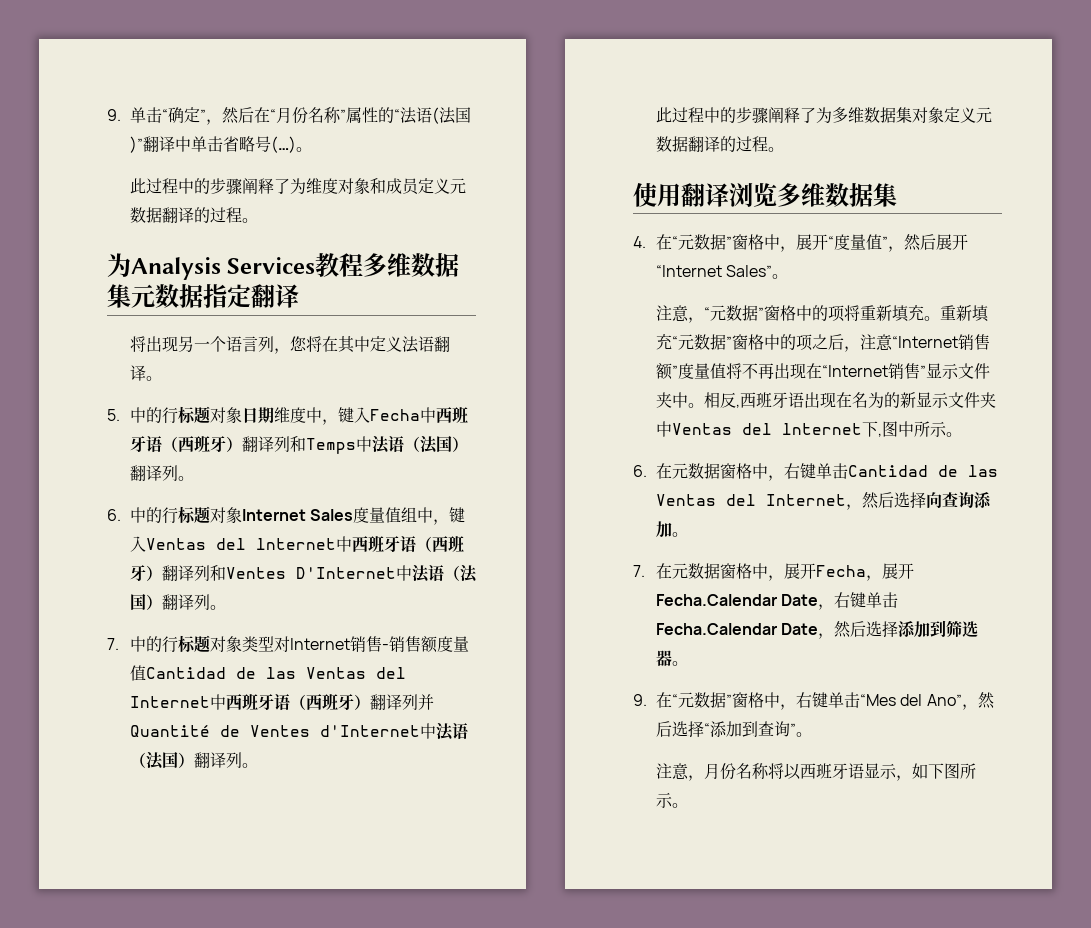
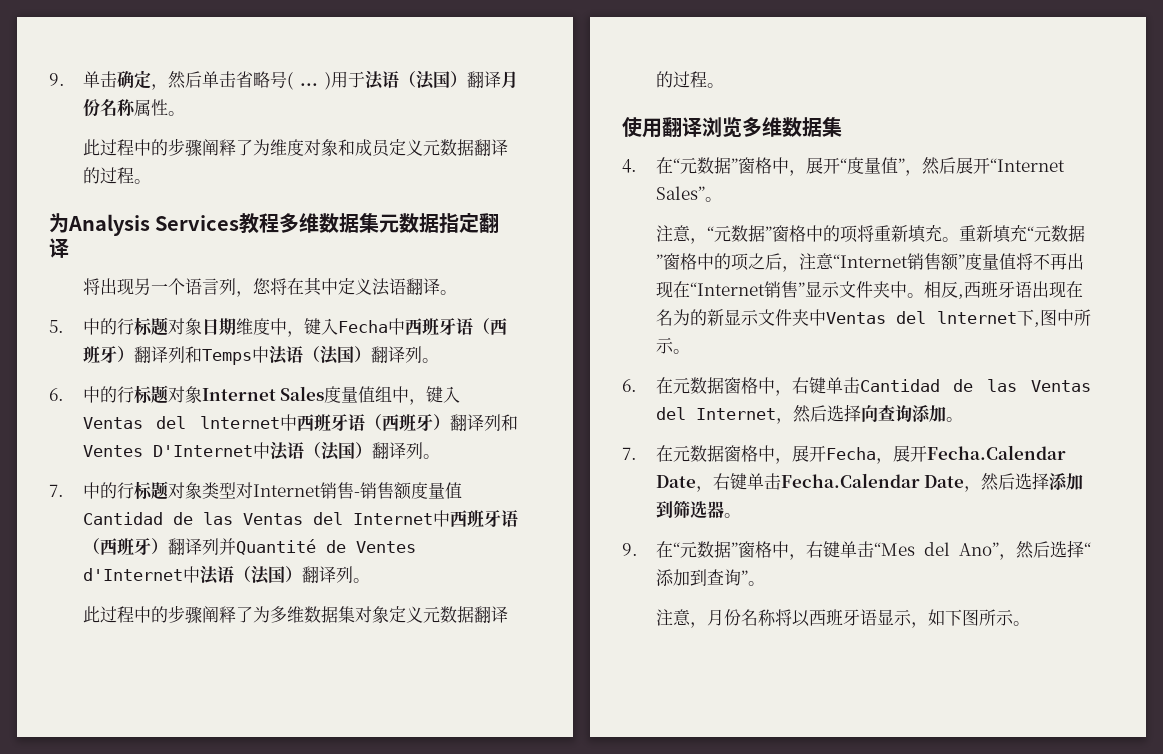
- 9.单击“确定”，然后在“月份名称”属性的“法语(法国)”翻译中单击省略号(…)。
+ 9.单击确定，然后单击省略号( ... )用于法语（法国）翻译月份名称属性。

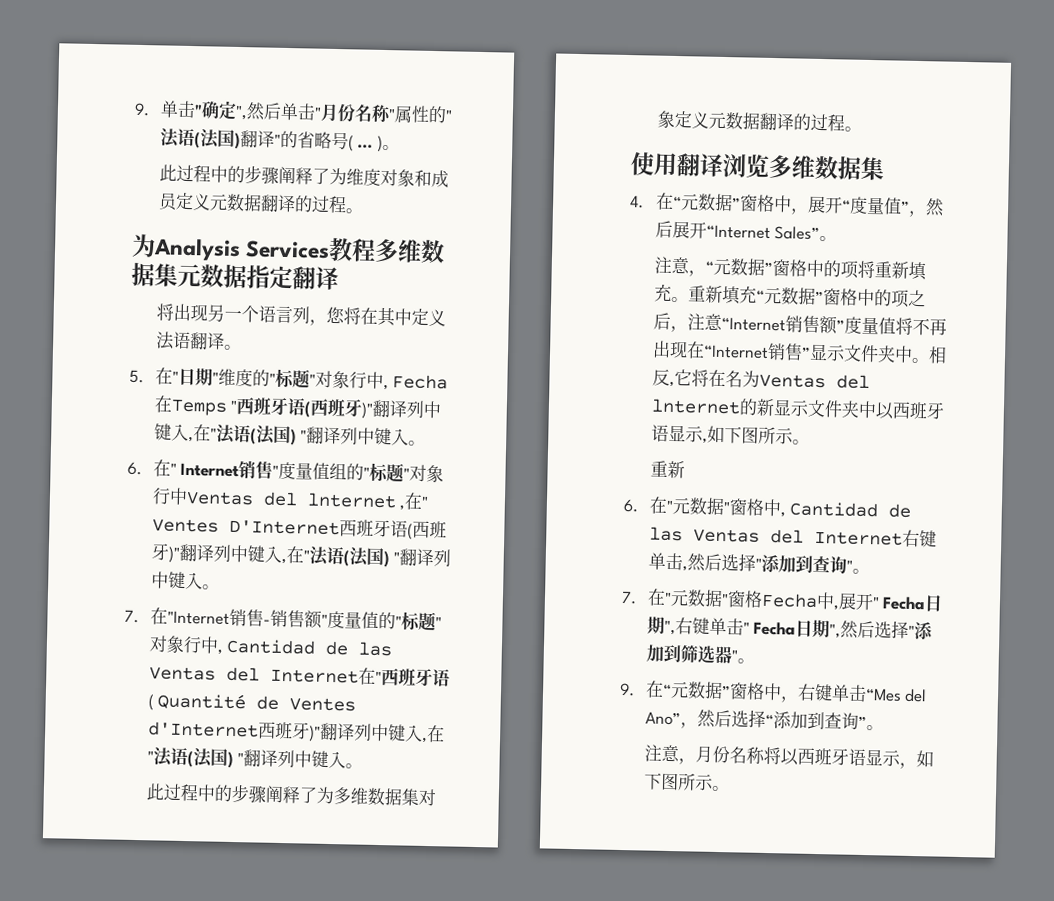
- 9.单击确定，然后单击省略号( ... )用于法语（法国）翻译月份名称属性。
+ 9.单击"确定",然后单击"月份名称"属性的"法语(法国)翻译"的省略号( ... )。
- 5.中的行标题对象日期维度中，键入Fecha中西班牙语（西班牙）翻译列和Temps中法语（法国）翻译列。
- 6.中的行标题对象Internet Sales度量值组中，键入Ventas del lnternet中西班牙语（西班牙）翻译列和Ventes D'Internet中法语（法国）翻译列。
- 7.中的行标题对象类型对Internet销售-销售额度量值Cantidad de las Ventas del Internet中西班牙语（西班牙）翻译列并Quantité de Ventes d'Internet中法语（法国）翻译列。
+ 5.在"日期"维度的"标题"对象行中, Fecha在Temps "西班牙语(西班牙)"翻译列中键入,在"法语(法国) "翻译列中键入。
+ 6.在" Internet销售"度量值组的"标题"对象行中Ventas del lnternet ,在" Ventes D'Internet西班牙语(西班牙)"翻译列中键入,在"法语(法国) "翻译列中键入。
+ 7.在"Internet销售-销售额"度量值的"标题"对象行中, Cantidad de las Ventas del Internet在"西班牙语( Quantité de Ventes d'Internet西班牙)"翻译列中键入,在"法语(法国) "翻译列中键入。
- 相反,西班牙语出现在名为的新显示文件夹中Ventas del lnternet下,图中所示。
- 6.在元数据窗格中，右键单击Cantidad de las Ventas del Internet，然后选择向查询添加。
- 7.在元数据窗格中，展开Fecha，展开Fecha.Calendar Date，右键单击Fecha.Calendar Date，然后选择添加到筛选器。
+ 相反,它将在名为Ventas del lnternet的新显示文件夹中以西班牙语显示,如下图所示。
+ 重新
+ 6.在"元数据"窗格中, Cantidad de las Ventas del Internet右键单击,然后选择"添加到查询"。
+ 7.在"元数据"窗格Fecha中,展开" Fecha日期",右键单击" Fecha日期",然后选择"添加到筛选器"。

